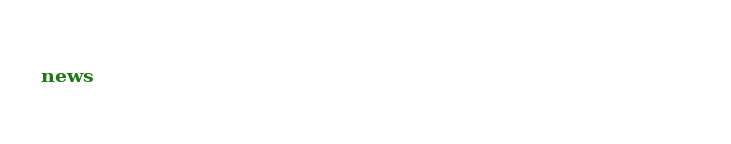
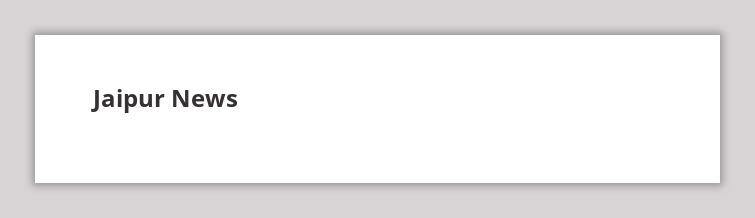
- news
+ Jaipur News

